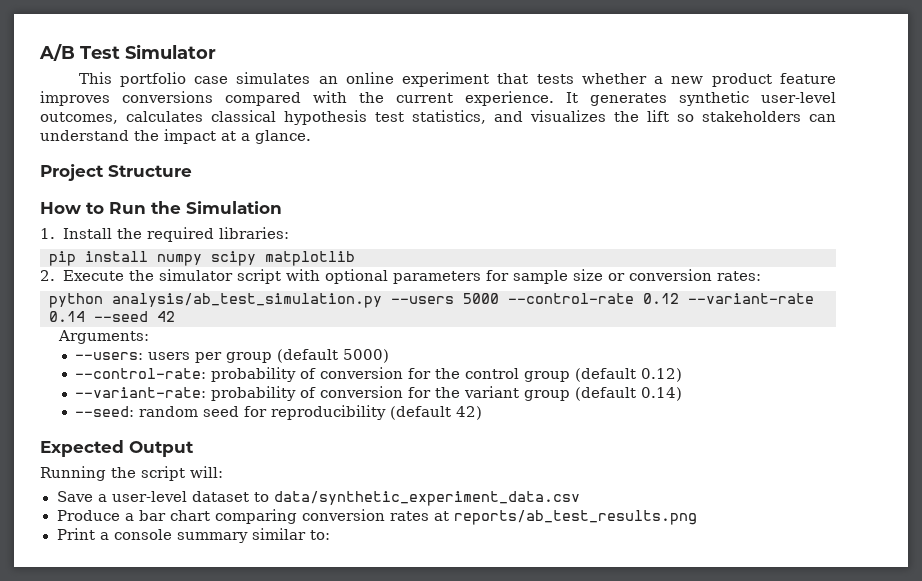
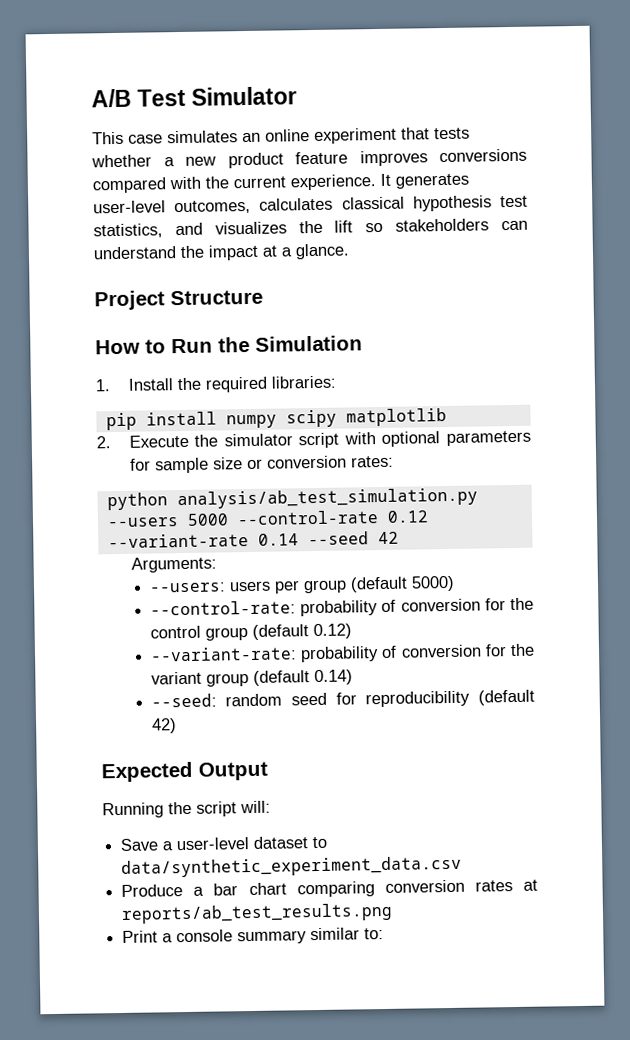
- This portfolio case simulates an online experiment that tests whether a new product feature improves conversions compared with the current experience.
+ This case simulates an online experiment that tests whether a new product feature improves conversions compared with the current experience.
- It generates synthetic user-level outcomes, calculates classical hypothesis test statistics, and visualizes the lift so stakeholders can understand the impact at a glance.
+ It generates user-level outcomes, calculates classical hypothesis test statistics, and visualizes the lift so stakeholders can understand the impact at a glance.

